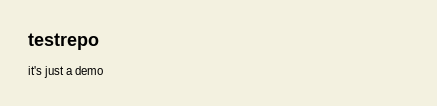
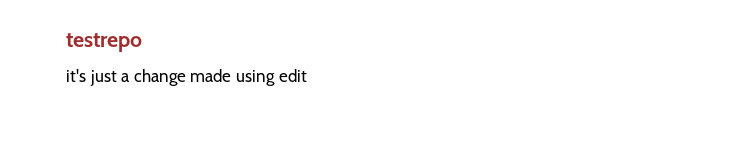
- it's just a demo
+ it's just a change made using edit

